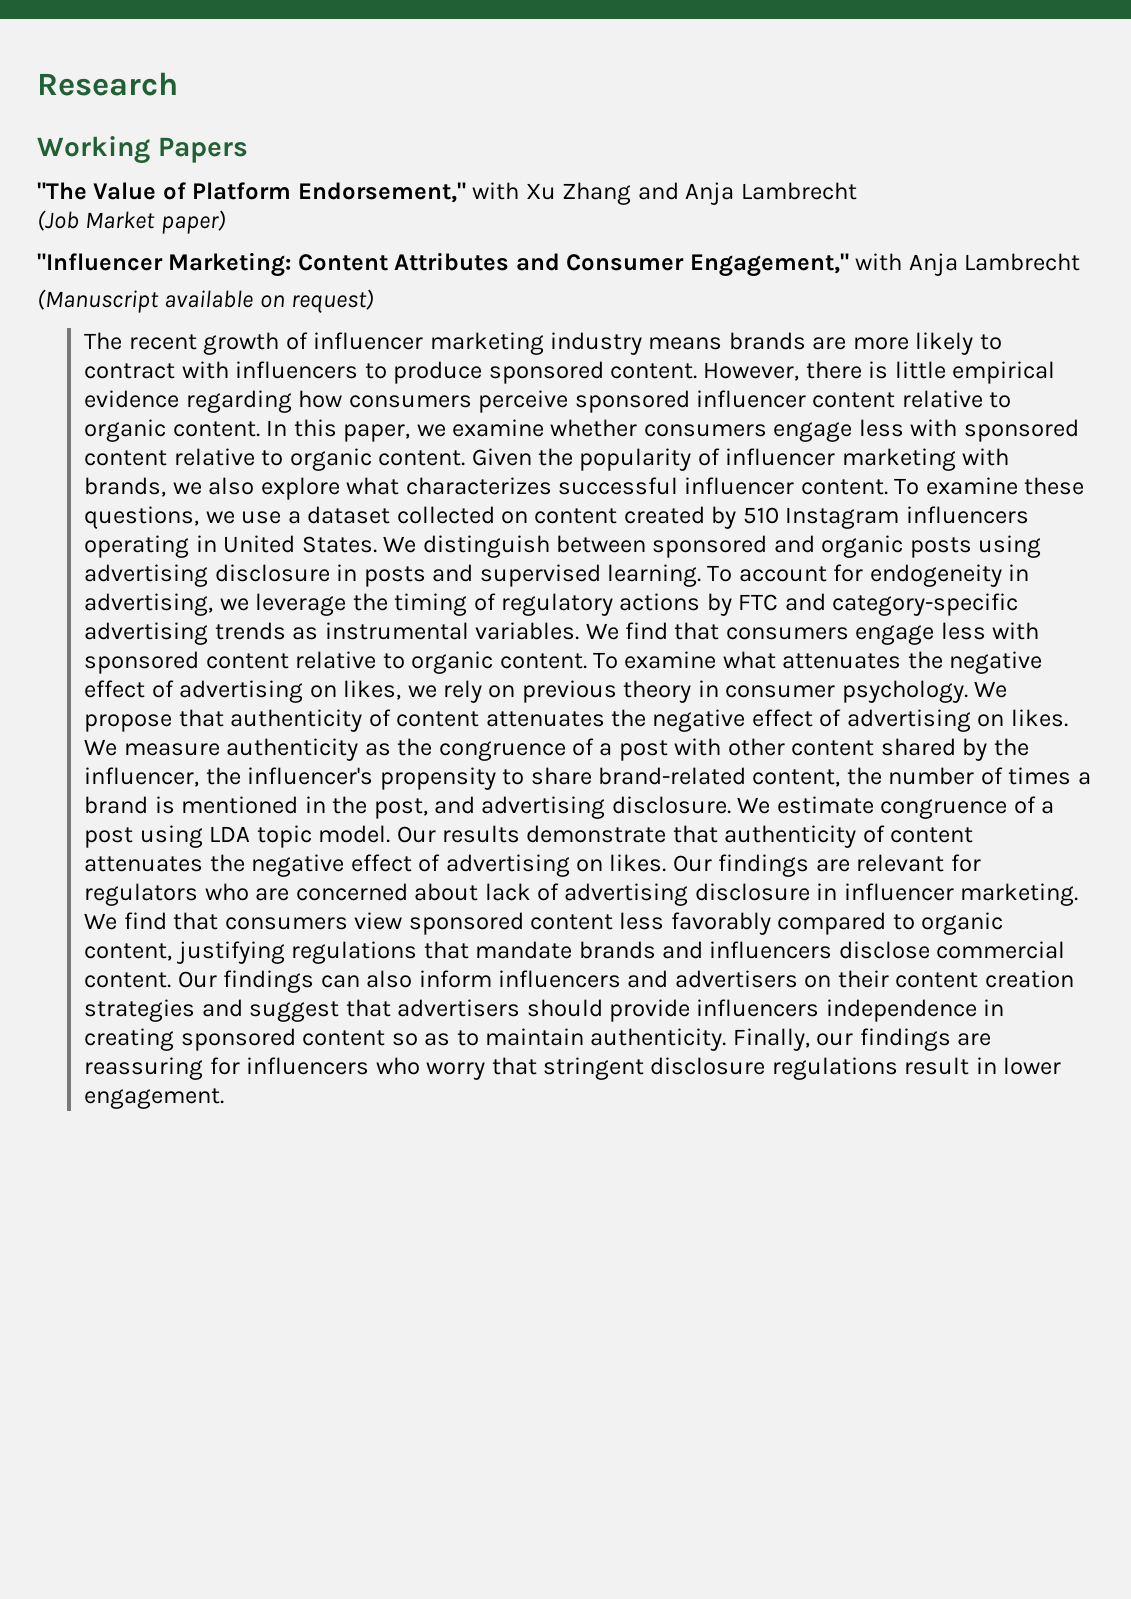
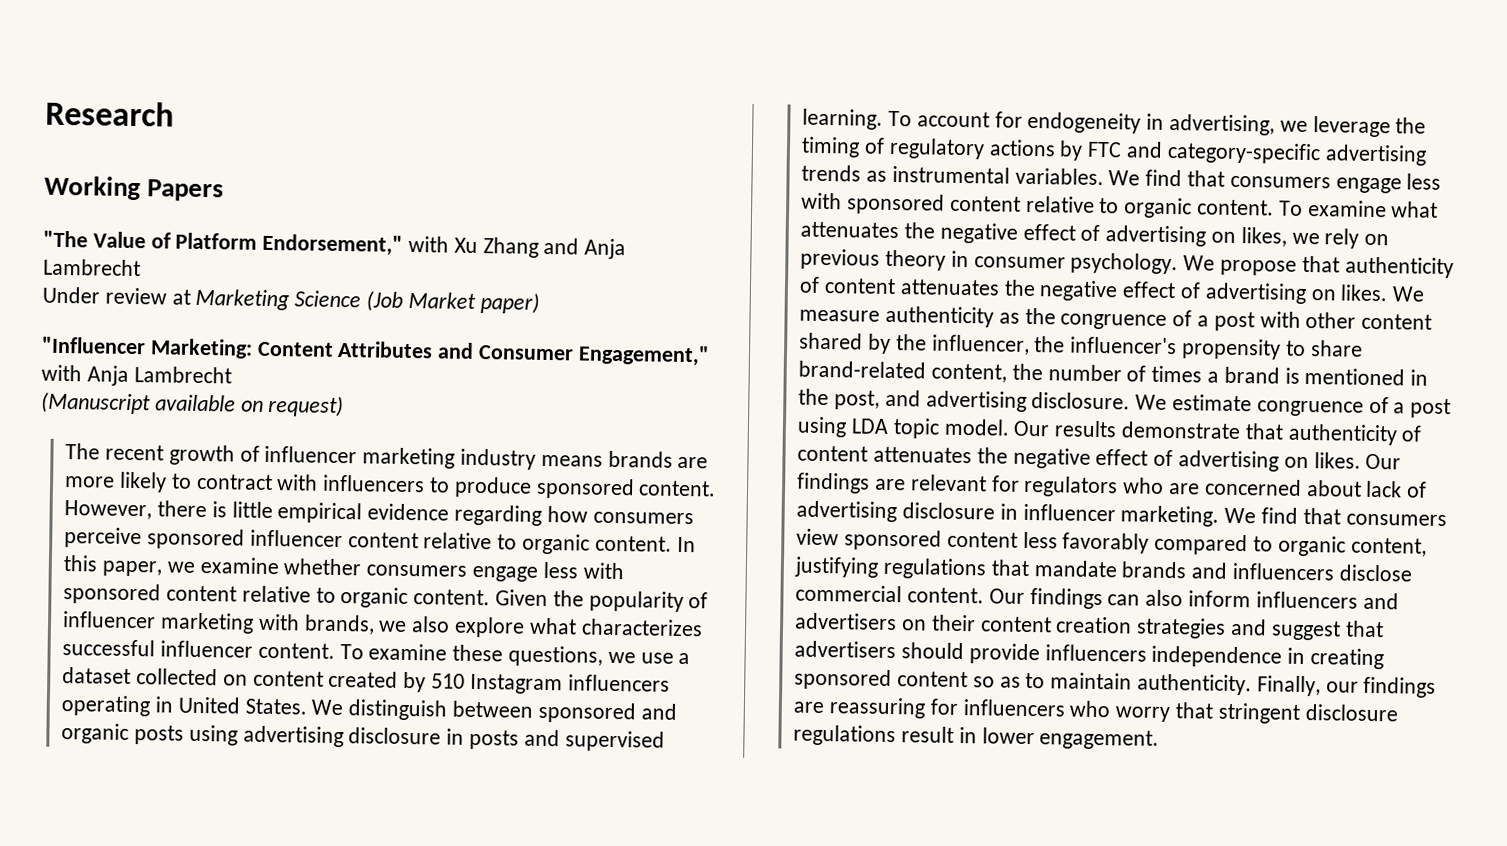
- (Job Market paper)
+ Under review at Marketing Science (Job Market paper)

